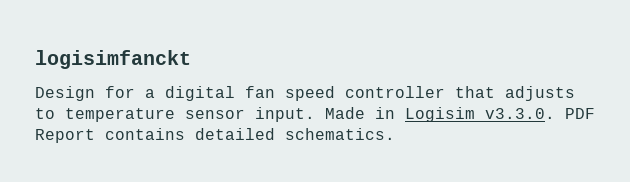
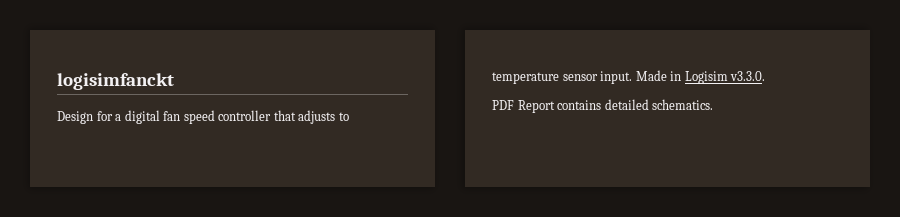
- Made in Logisim v3.3.0. PDF Report contains detailed schematics.
+ Made in Logisim v3.3.0.
+ PDF Report contains detailed schematics.

